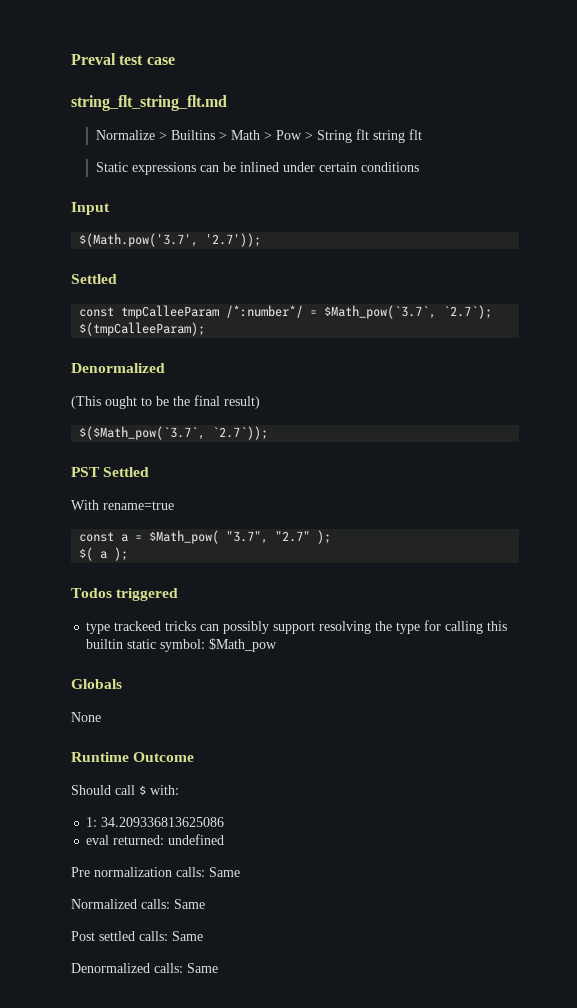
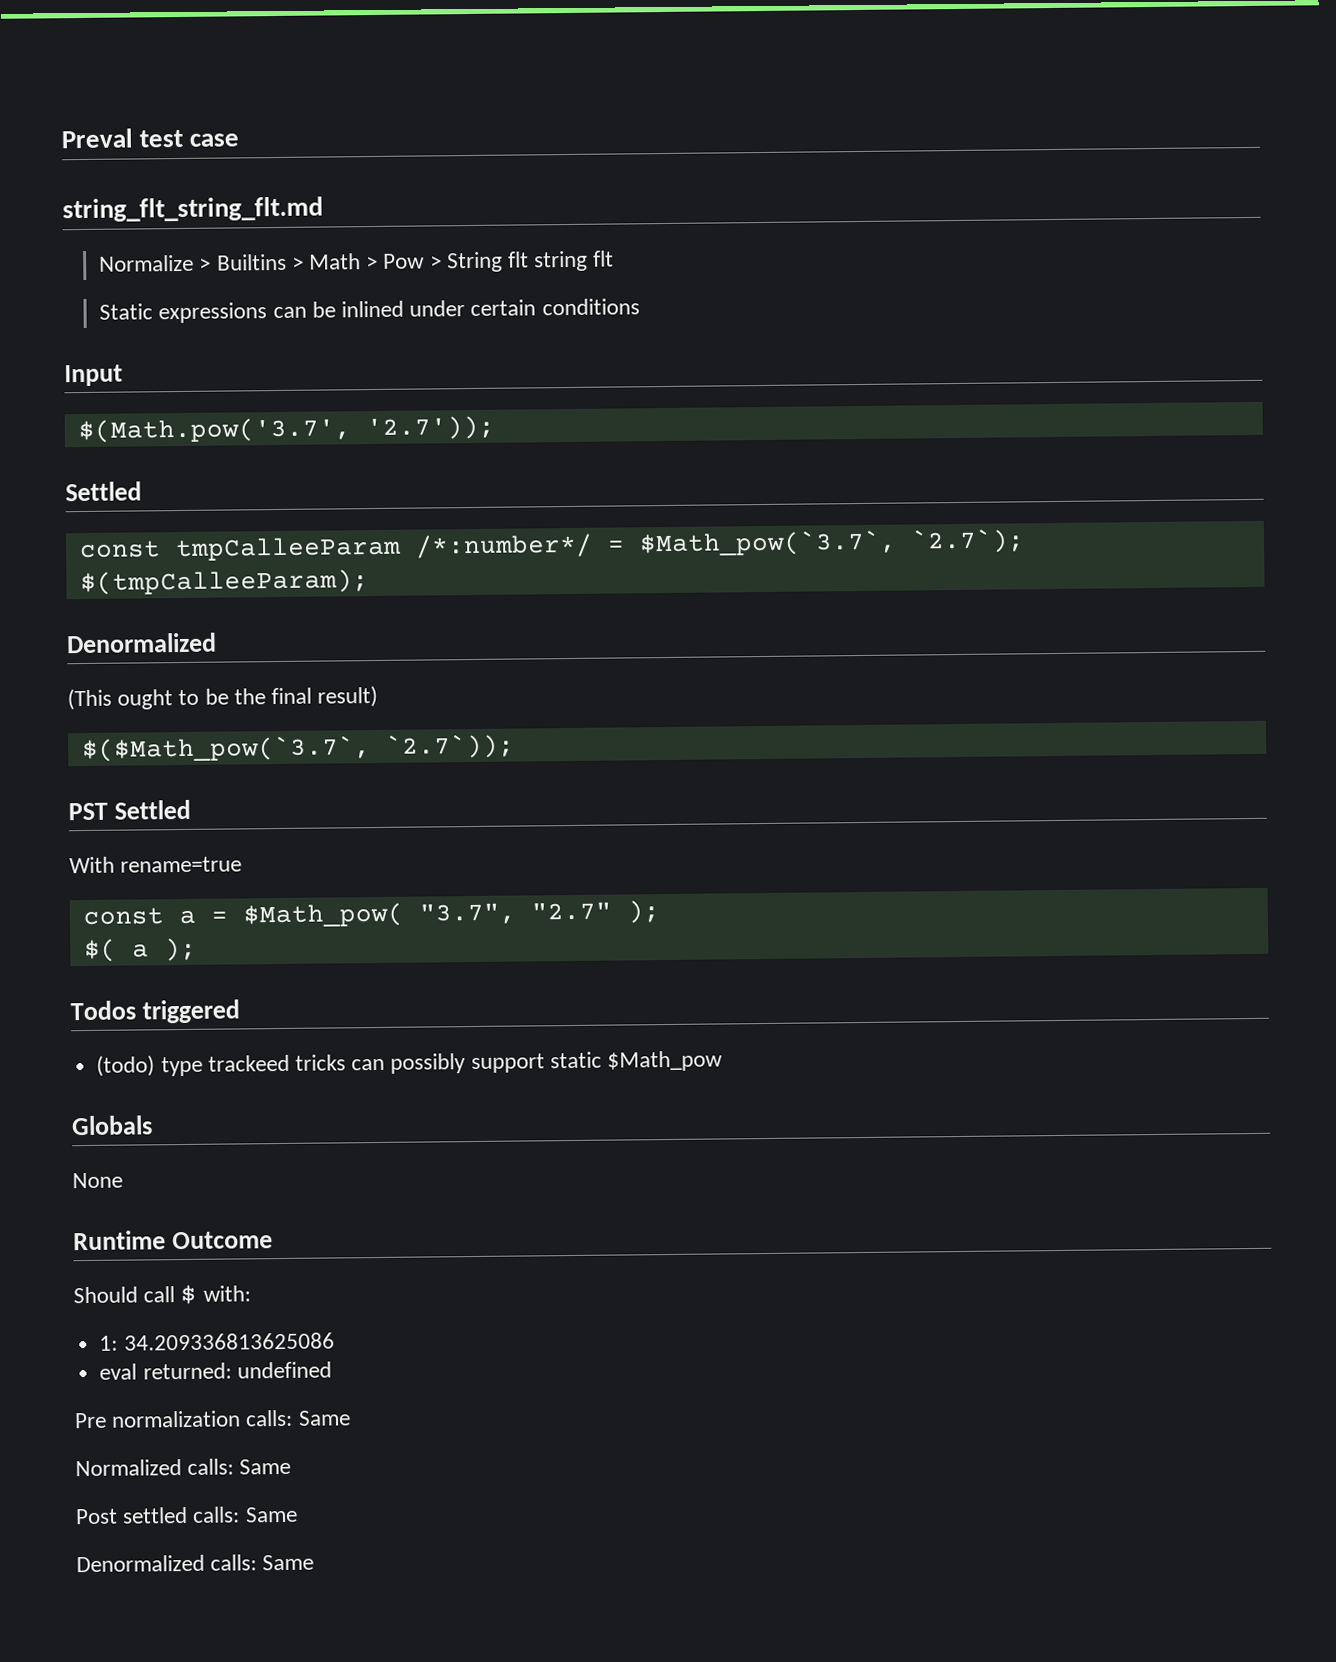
- type trackeed tricks can possibly support resolving the type for calling this builtin static symbol: $Math_pow
+ (todo) type trackeed tricks can possibly support static $Math_pow

